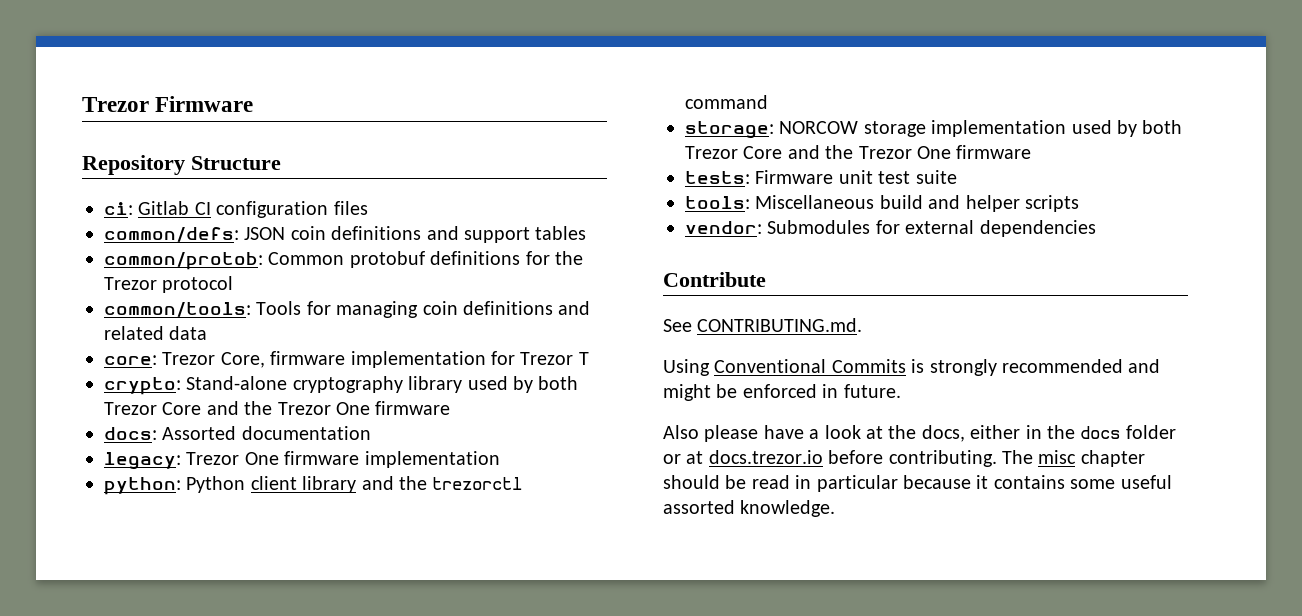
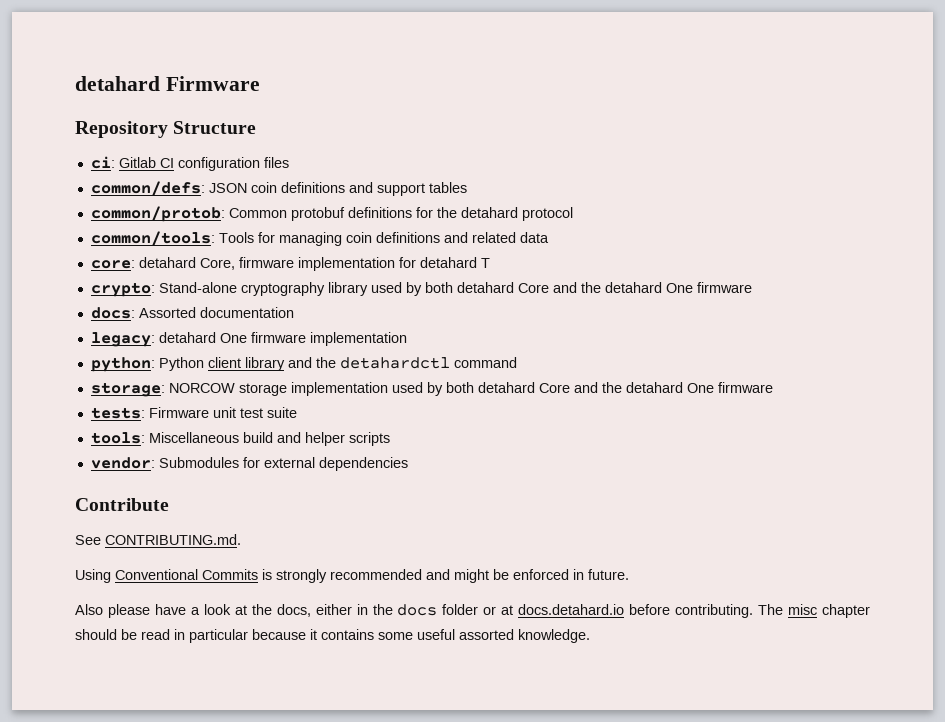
- Trezor Firmware
+ detahard Firmware
- common/protob: Common protobuf definitions for the Trezor protocol
+ common/protob: Common protobuf definitions for the detahard protocol
- core: Trezor Core, firmware implementation for Trezor T
+ core: detahard Core, firmware implementation for detahard T
- crypto: Stand-alone cryptography library used by both Trezor Core and the Trezor One firmware
+ crypto: Stand-alone cryptography library used by both detahard Core and the detahard One firmware
- legacy: Trezor One firmware implementation
+ legacy: detahard One firmware implementation
- python: Python client library and the trezorctl command
+ python: Python client library and the detahardctl command
- storage: NORCOW storage implementation used by both Trezor Core and the Trezor One firmware
+ storage: NORCOW storage implementation used by both detahard Core and the detahard One firmware
- Also please have a look at the docs, either in the docs folder or at docs.trezor.io before contributing.
+ Also please have a look at the docs, either in the docs folder or at docs.detahard.io before contributing.

